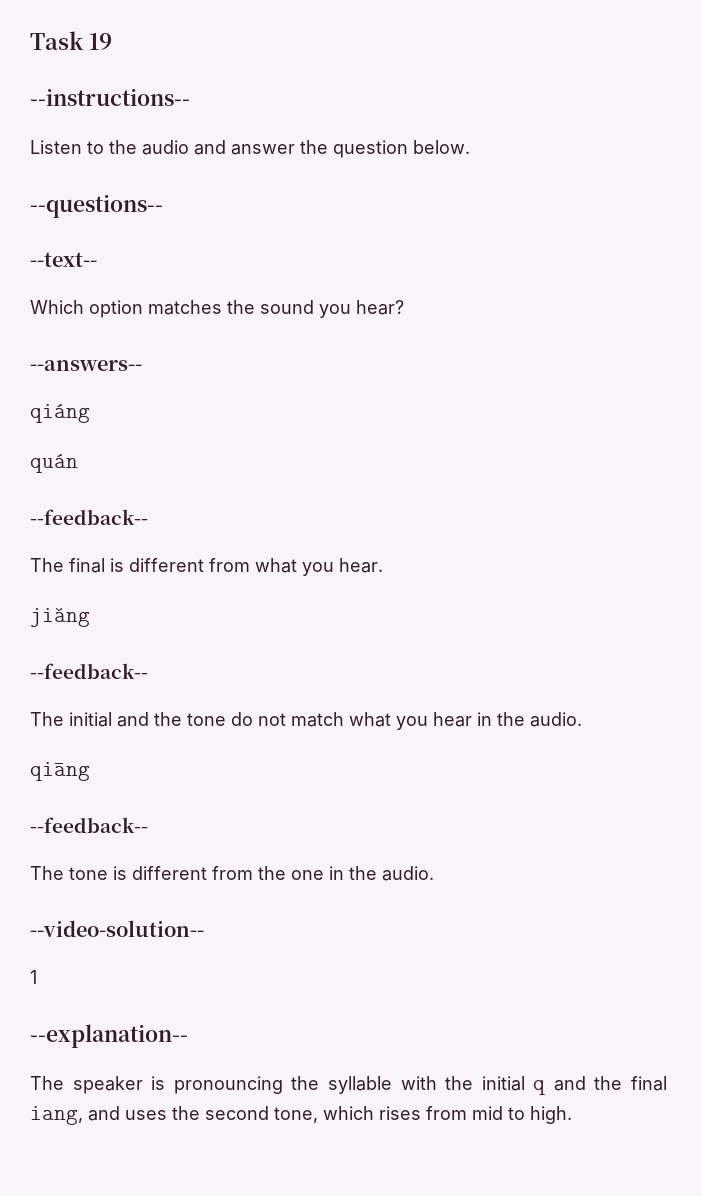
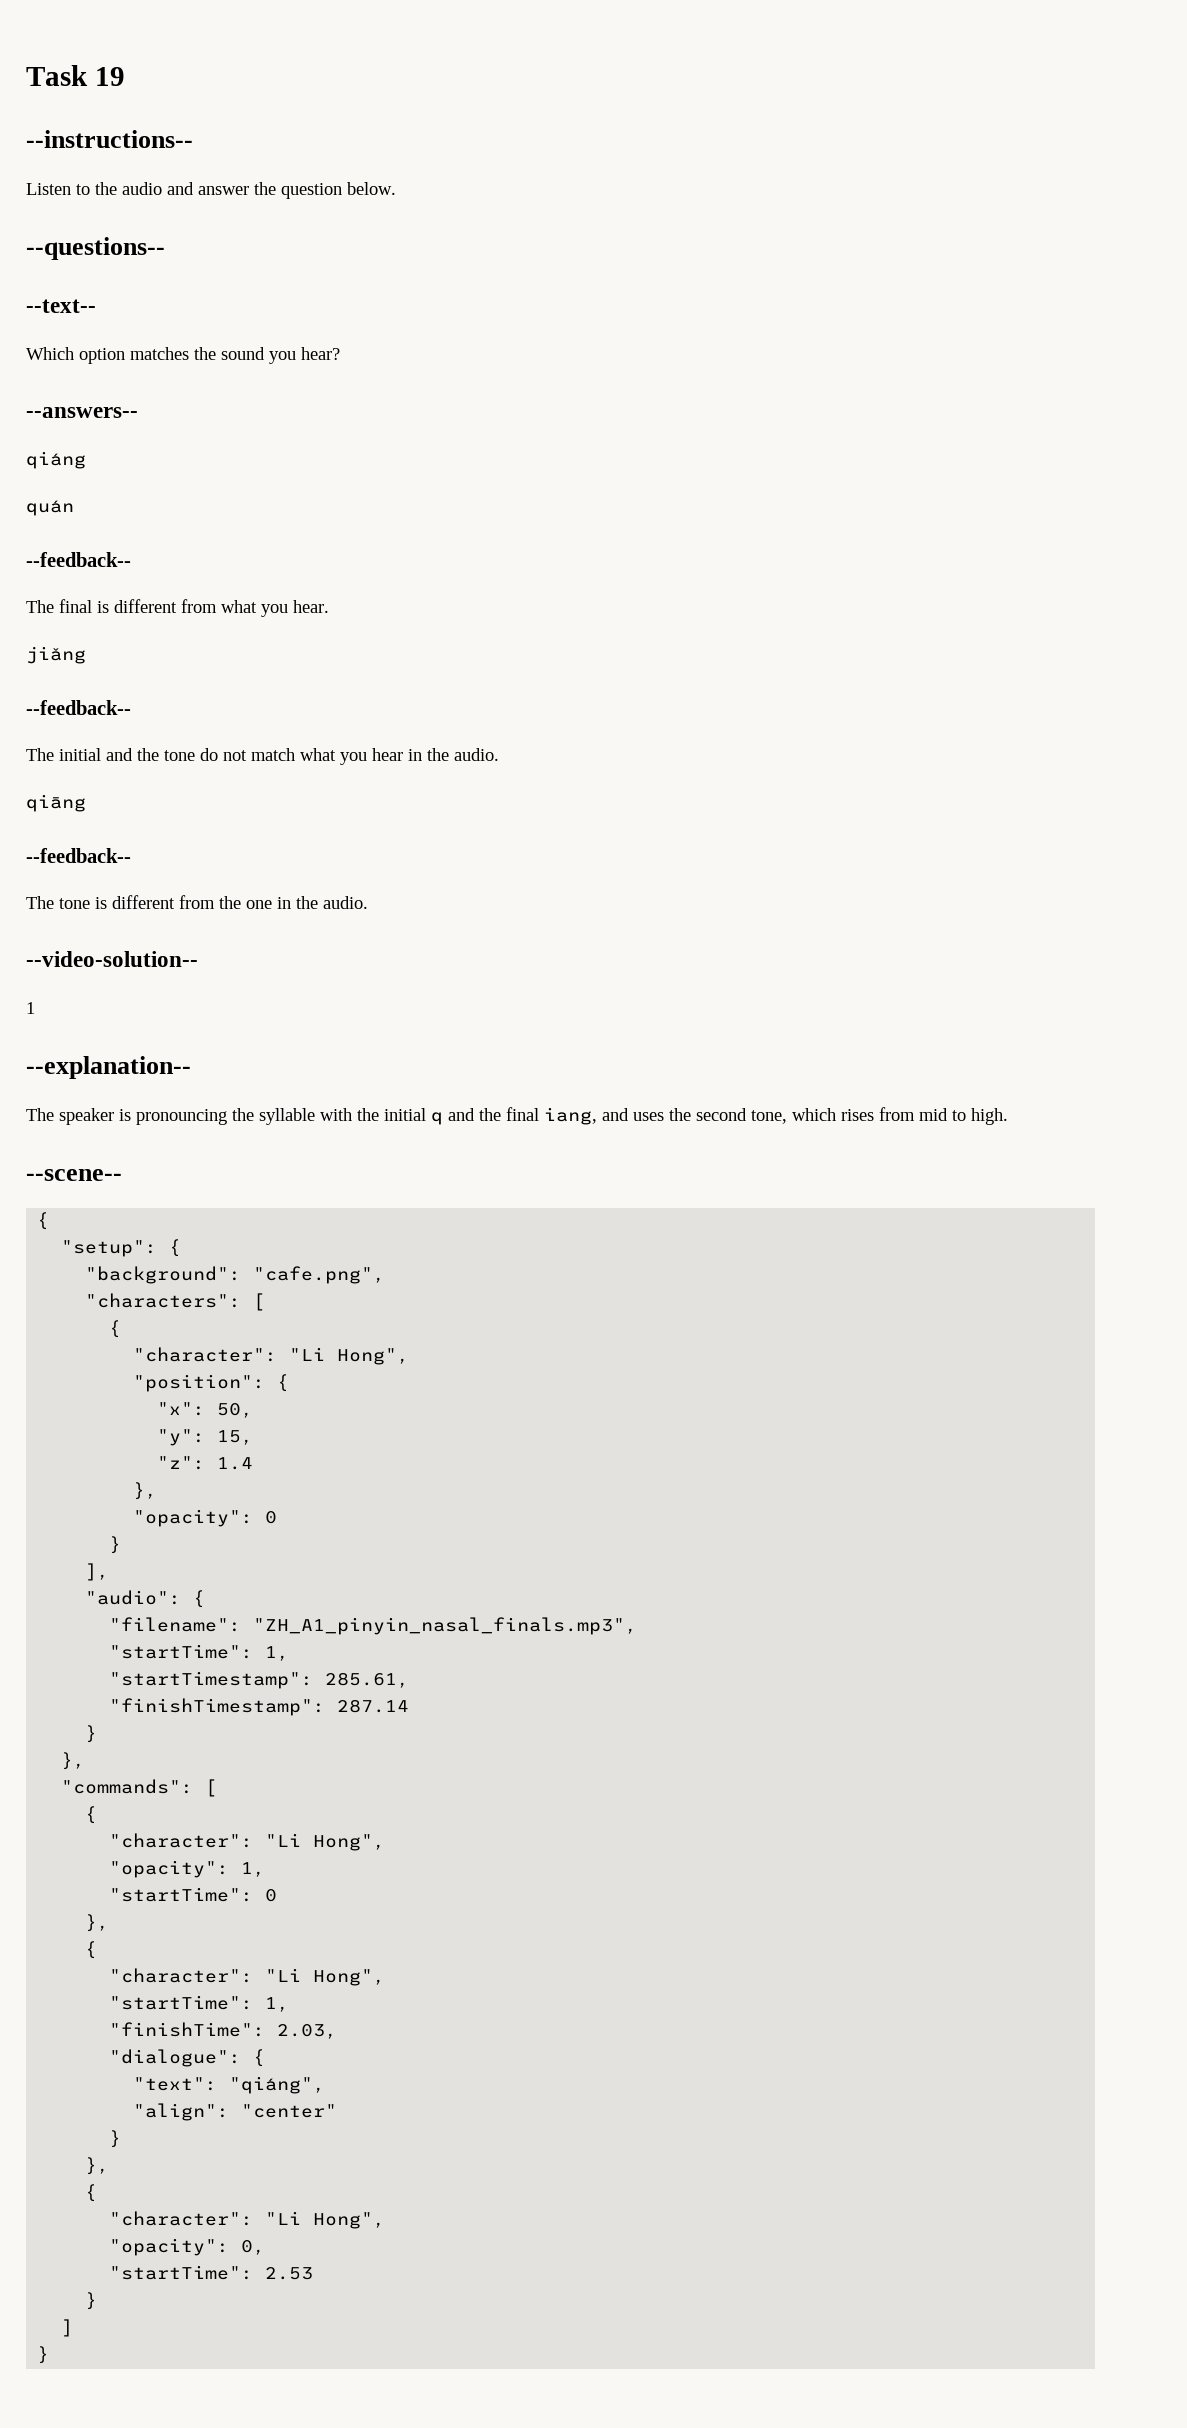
+ --scene--
+ {
+ "setup": {
+ "background": "cafe.png",
+ "characters": [
+ {
+ "character": "Li Hong",
+ "position": {
+ "x": 50,
+ "y": 15,
+ "z": 1.4
+ },
+ "opacity": 0
+ }
+ ],
+ "audio": {
+ "filename": "ZH_A1_pinyin_nasal_finals.mp3",
+ "startTime": 1,
+ "startTimestamp": 285.61,
+ "finishTimestamp": 287.14
+ }
+ },
+ "commands": [
+ {
+ "character": "Li Hong",
+ "opacity": 1,
+ "startTime": 0
+ },
+ {
+ "character": "Li Hong",
+ "startTime": 1,
+ "finishTime": 2.03,
+ "dialogue": {
+ "text": "qiáng",
+ "align": "center"
+ }
+ },
+ {
+ "character": "Li Hong",
+ "opacity": 0,
+ "startTime": 2.53
+ }
+ ]
+ }

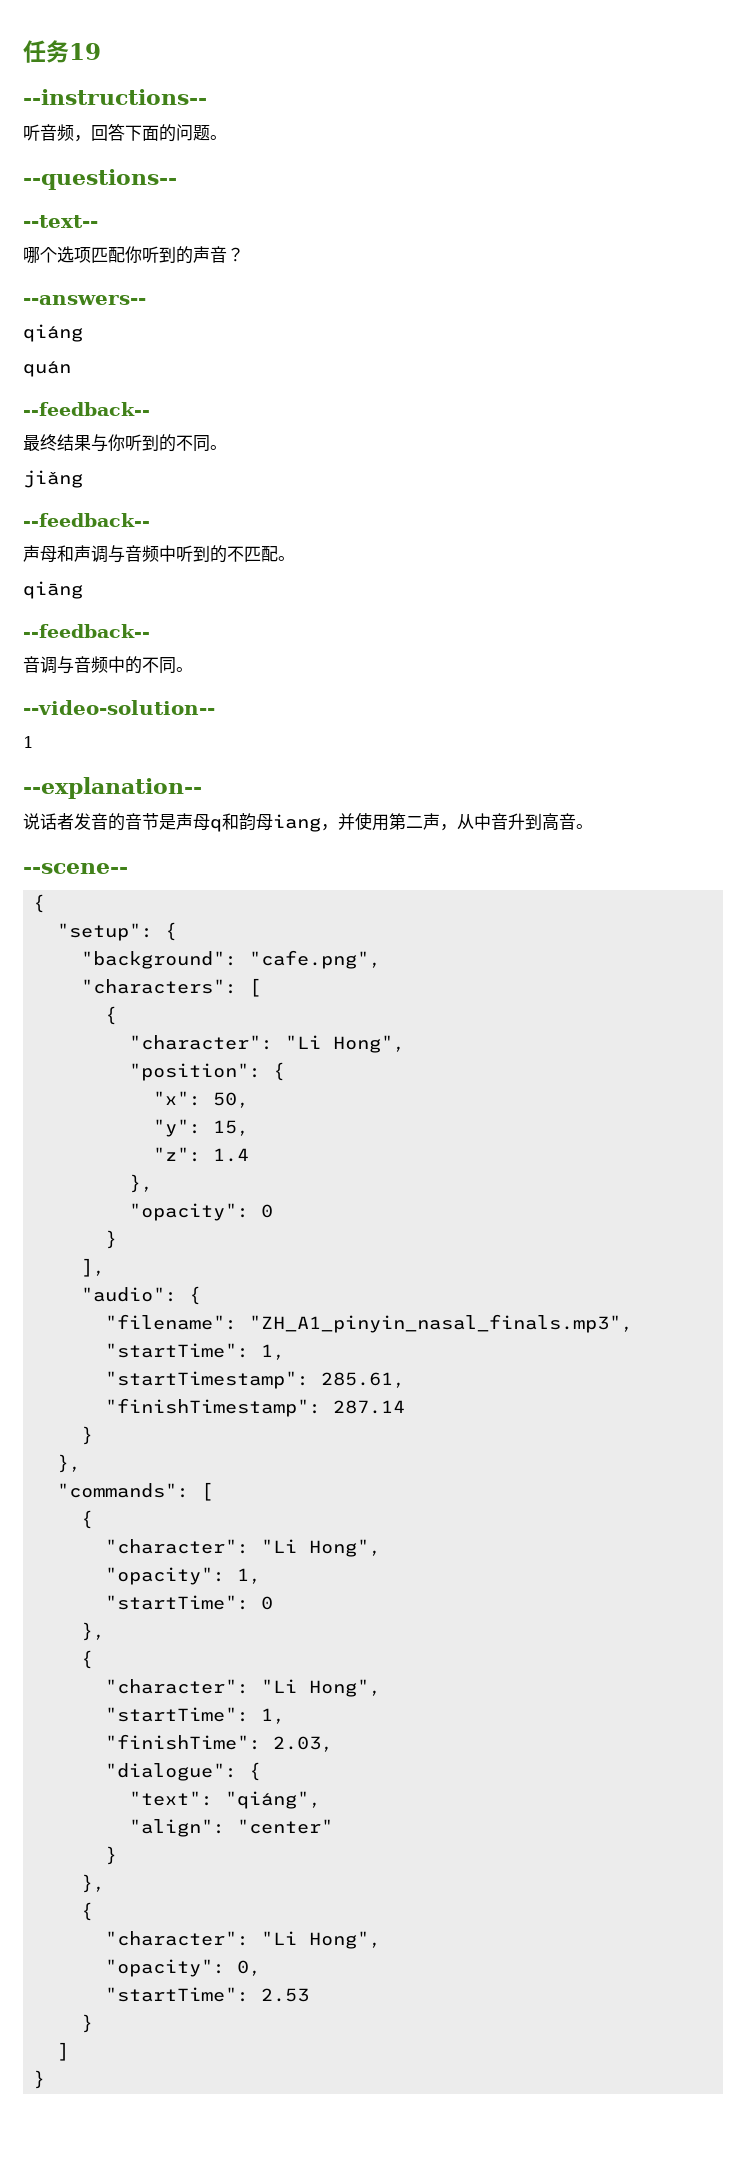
- Task 19
+ 任务19
- Listen to the audio and answer the question below.
+ 听音频，回答下面的问题。
  --questions--
  --text--
- Which option matches the sound you hear?
+ 哪个选项匹配你听到的声音？
  --answers--
  qiáng
  quán
  --feedback--
- The final is different from what you hear.
+ 最终结果与你听到的不同。
  jiǎng
  --feedback--
- The initial and the tone do not match what you hear in the audio.
+ 声母和声调与音频中听到的不匹配。
  qiāng
  --feedback--
- The tone is different from the one in the audio.
+ 音调与音频中的不同。
  --video-solution--
  1
  --explanation--
- The speaker is pronouncing the syllable with the initial q and the final iang, and uses the second tone, which rises from mid to high.
+ 说话者发音的音节是声母q和韵母iang，并使用第二声，从中音升到高音。

